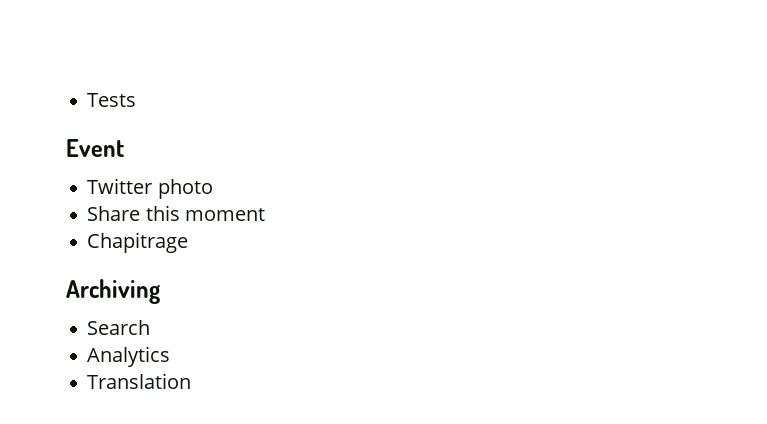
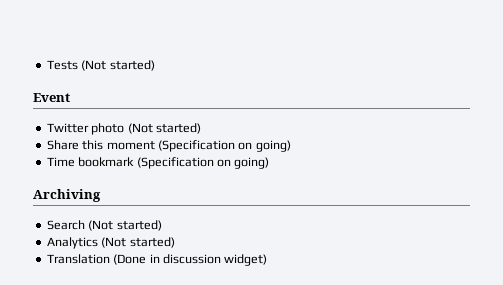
- Tests
+ Tests (Not started)
- Twitter photo
+ Twitter photo (Not started)
- Share this moment
- Chapitrage
+ Share this moment (Specification on going)
+ Time bookmark (Specification on going)
- Search
+ Search (Not started)
- Analytics
+ Analytics (Not started)
- Translation
+ Translation (Done in discussion widget)

